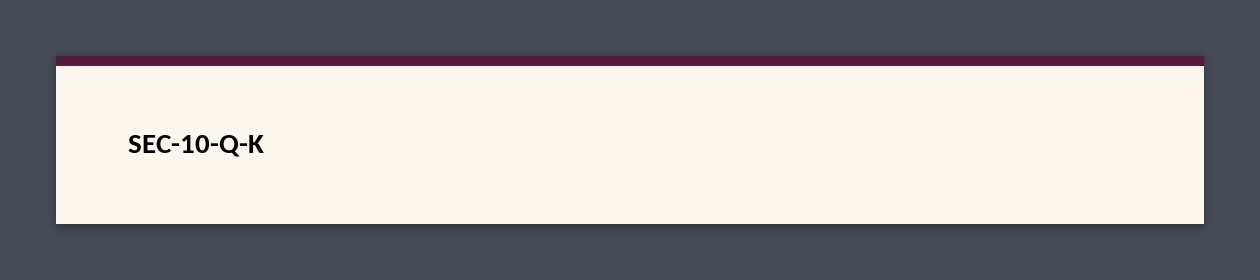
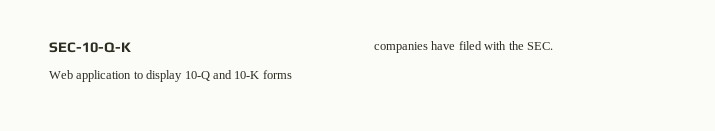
+ Web application to display 10-Q and 10-K forms companies have filed with the SEC.

